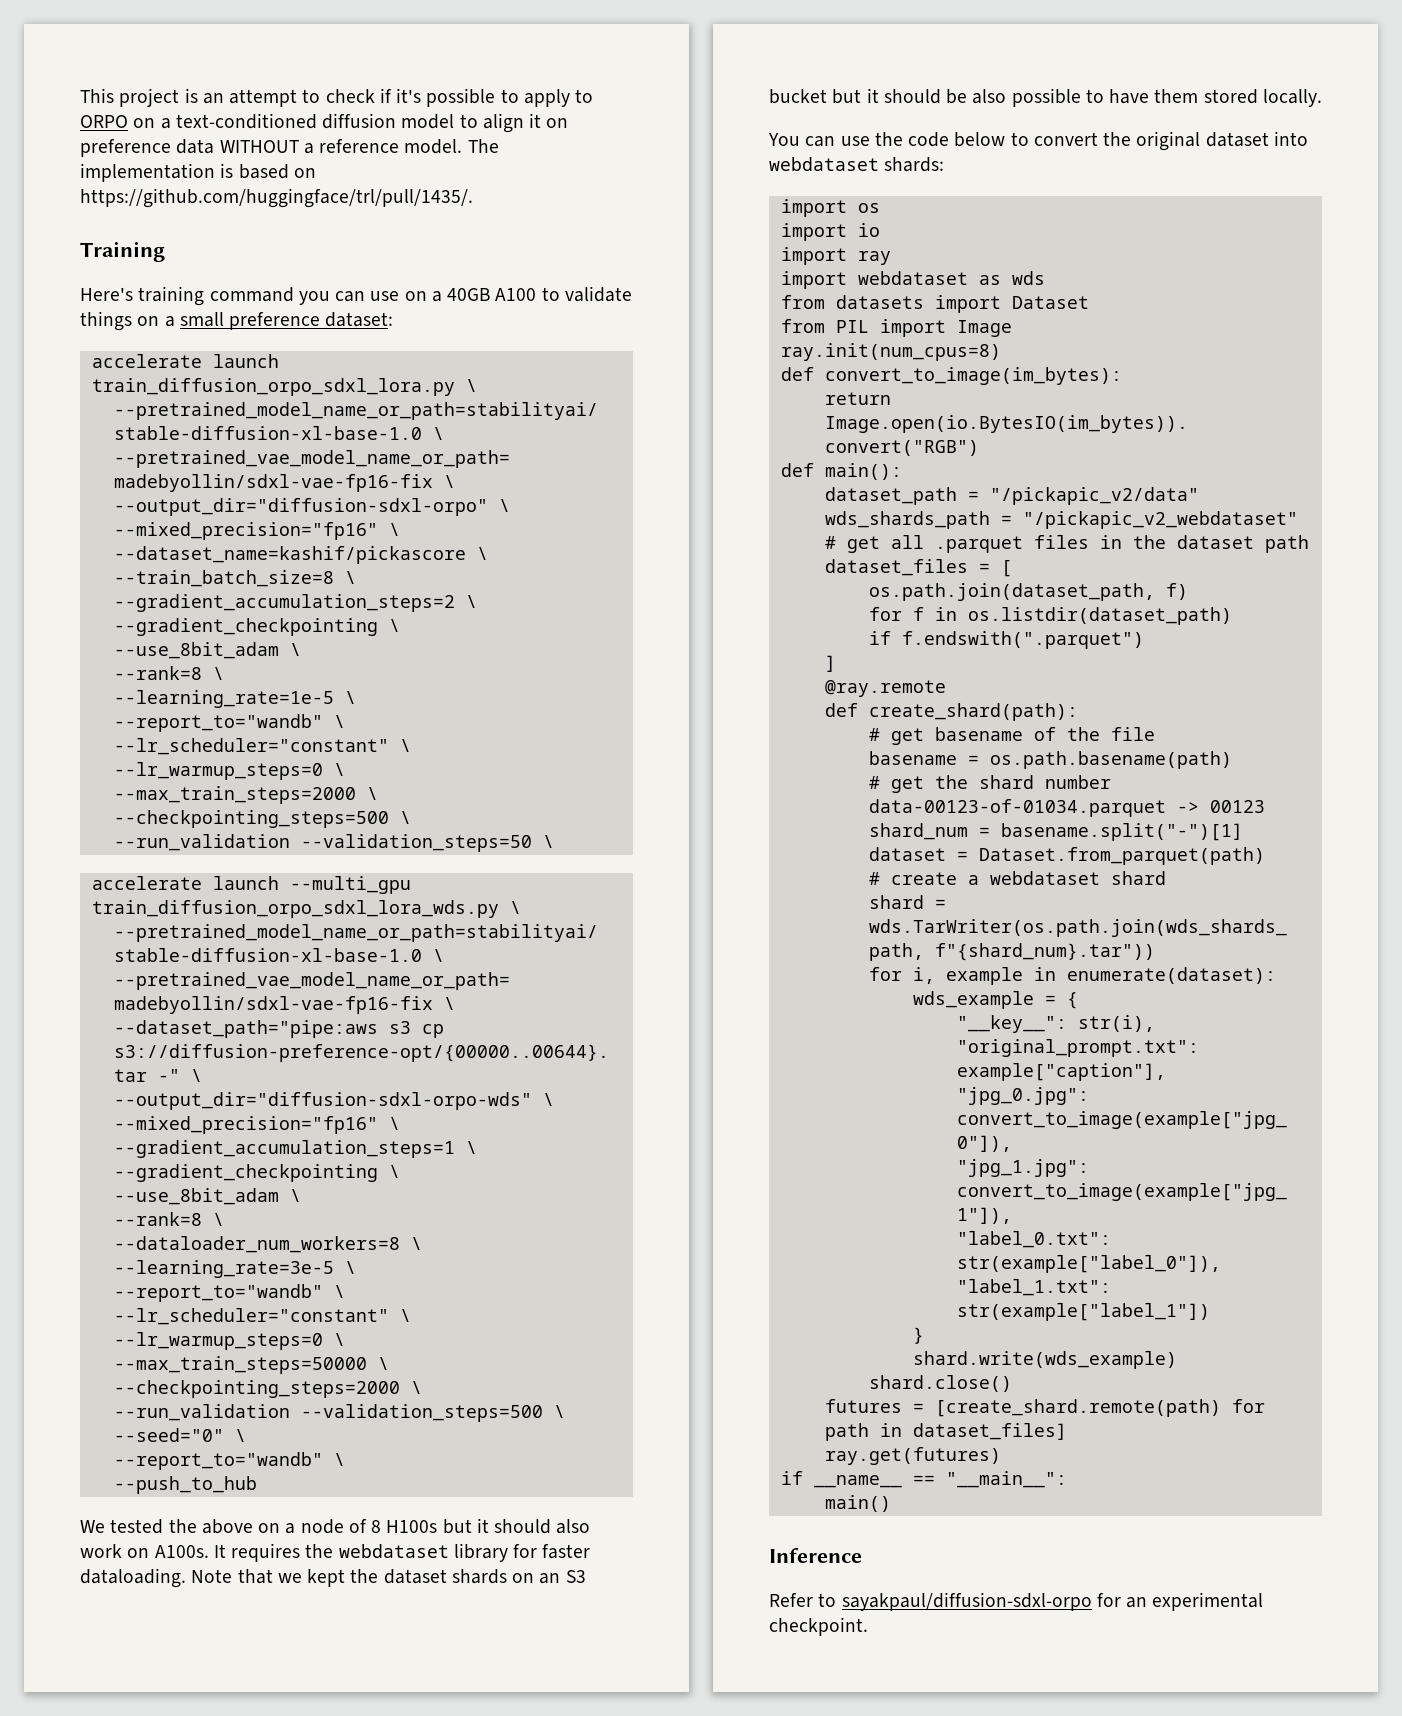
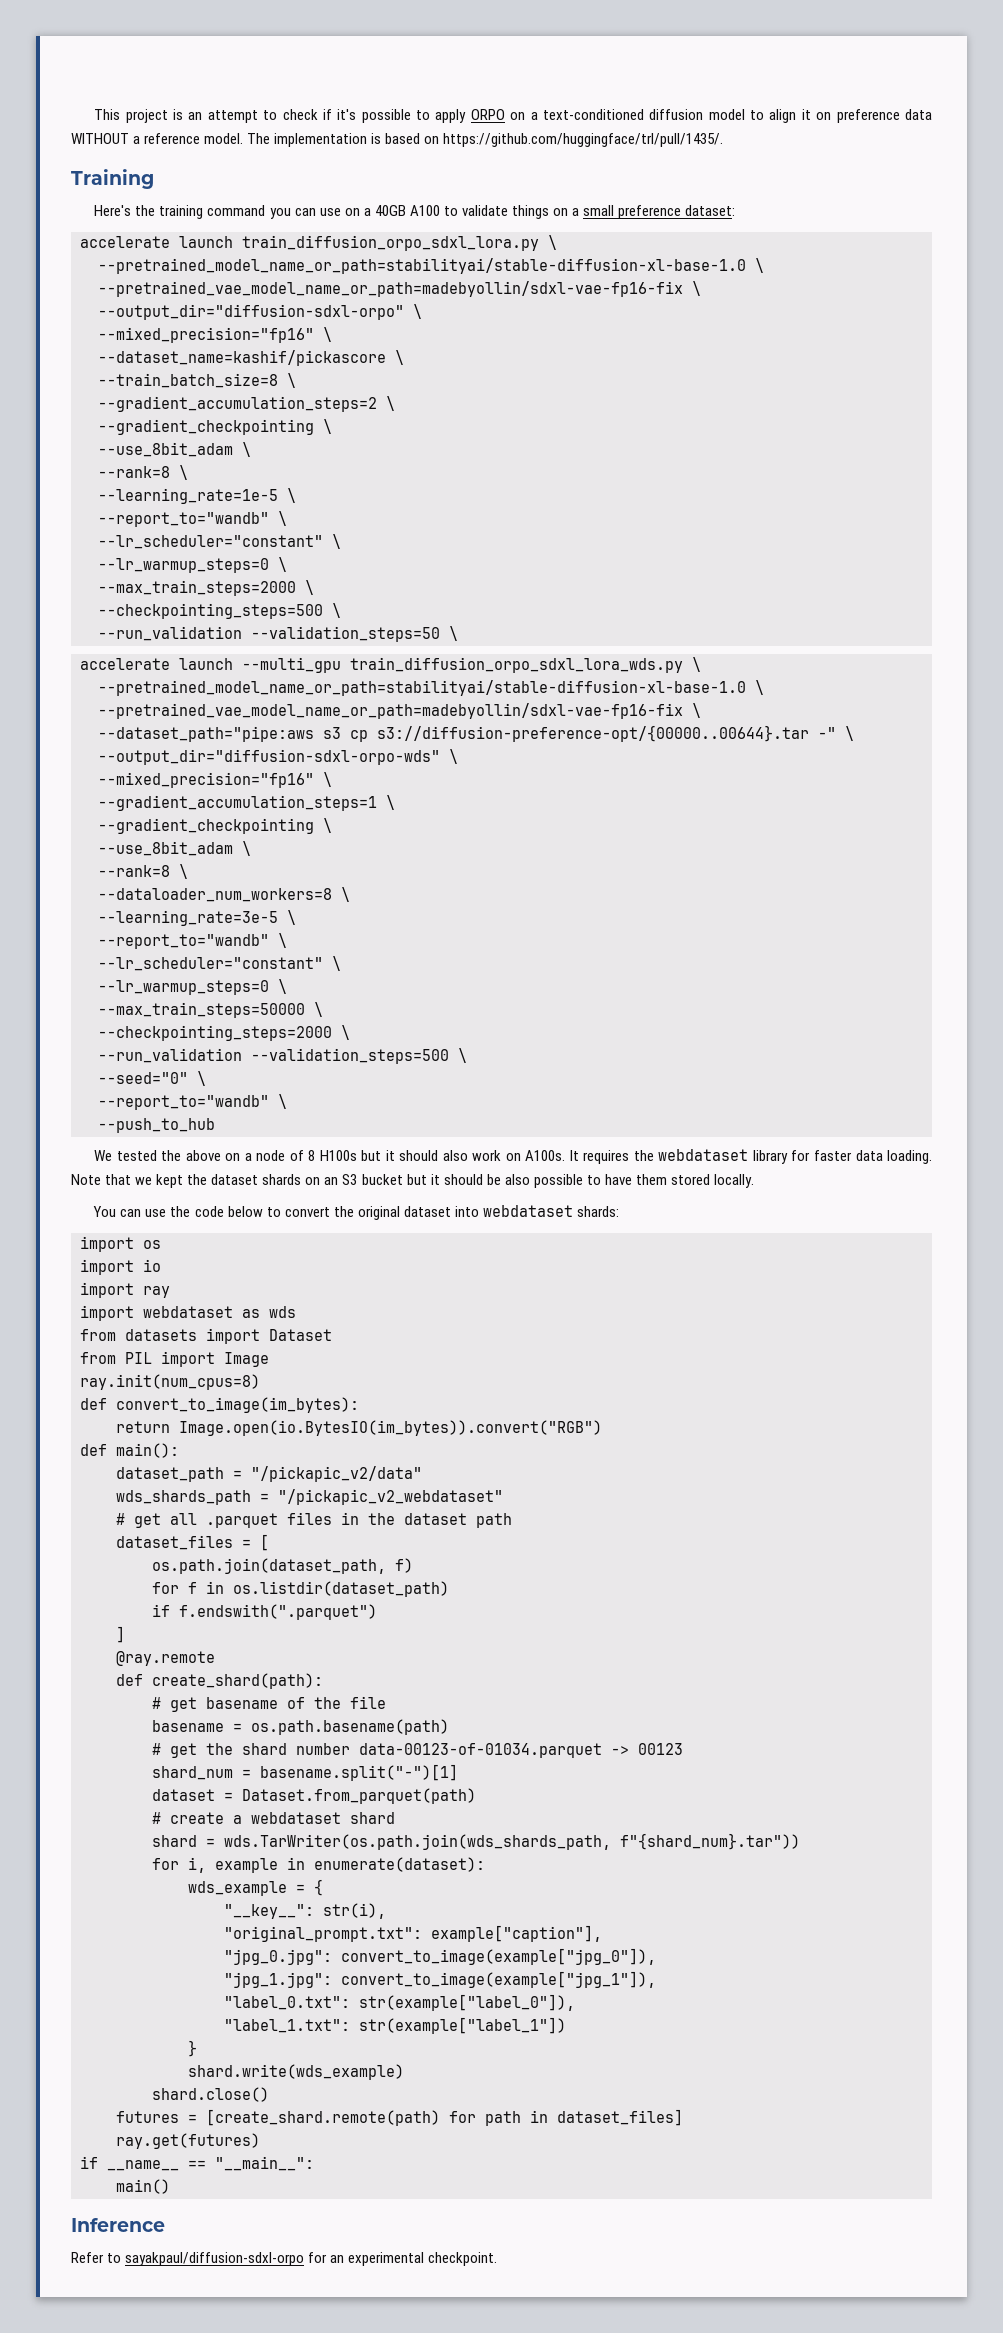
- This project is an attempt to check if it's possible to apply to ORPO on a text-conditioned diffusion model to align it on preference data WITHOUT a reference model.
+ This project is an attempt to check if it's possible to apply ORPO on a text-conditioned diffusion model to align it on preference data WITHOUT a reference model.
- Here's training command you can use on a 40GB A100 to validate things on a small preference dataset:
+ Here's the training command you can use on a 40GB A100 to validate things on a small preference dataset:
- It requires the webdataset library for faster dataloading.
+ It requires the webdataset library for faster data loading.

